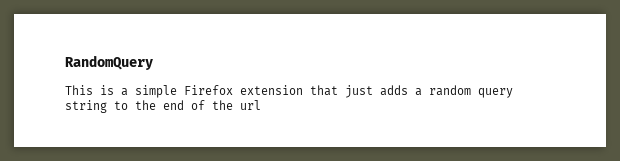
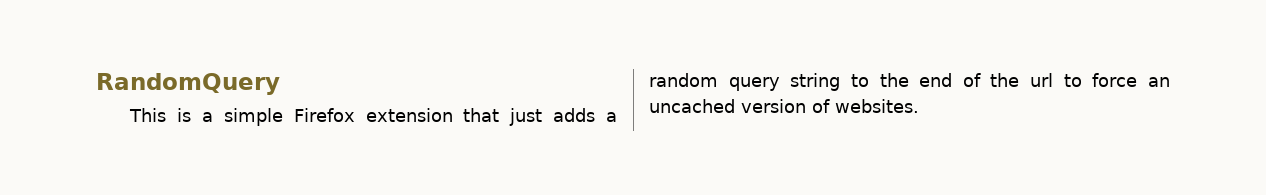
- This is a simple Firefox extension that just adds a random query string to the end of the url
+ This is a simple Firefox extension that just adds a random query string to the end of the url to force an uncached version of websites.

